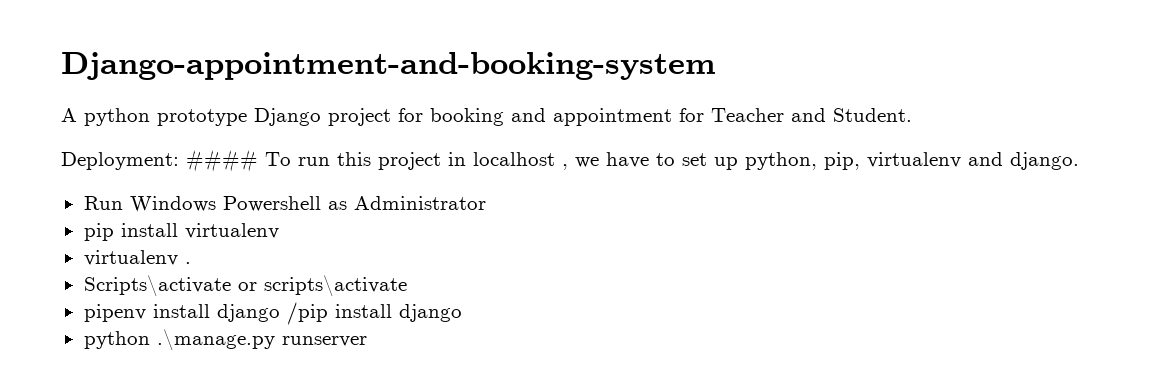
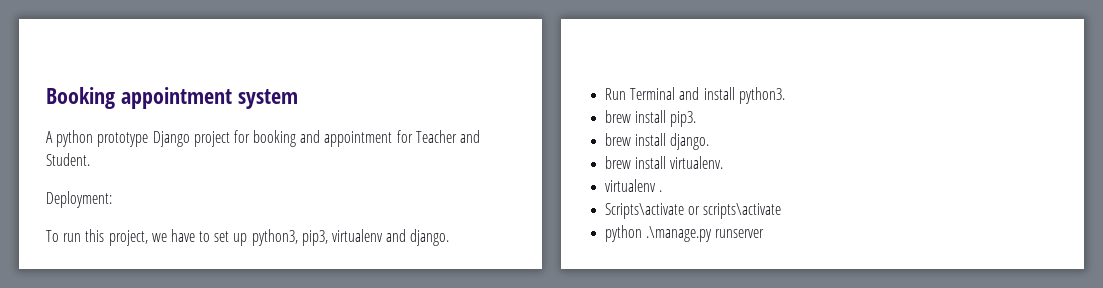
- Django-appointment-and-booking-system
+ Booking appointment system
- Deployment: #### To run this project in localhost , we have to set up python, pip, virtualenv and django.
+ Deployment:
+ To run this project, we have to set up python3, pip3, virtualenv and django.
- Run Windows Powershell as Administrator
- pip install virtualenv
+ Run Terminal and install python3.
+ brew install pip3.
+ brew install django.
+ brew install virtualenv.
- pipenv install django /pip install django

